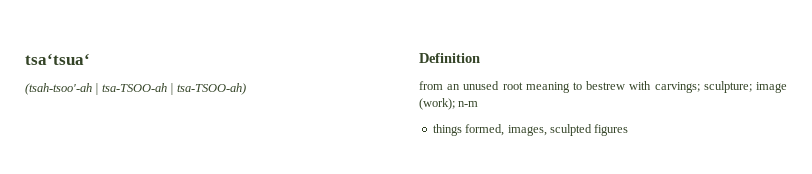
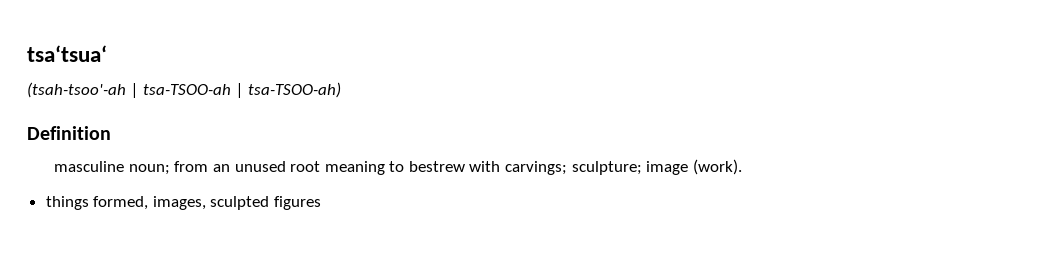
- from an unused root meaning to bestrew with carvings; sculpture; image (work); n-m
+ masculine noun; from an unused root meaning to bestrew with carvings; sculpture; image (work).

